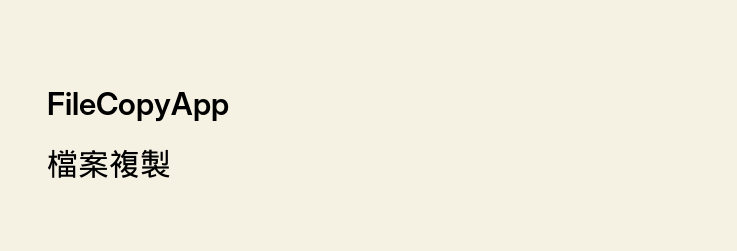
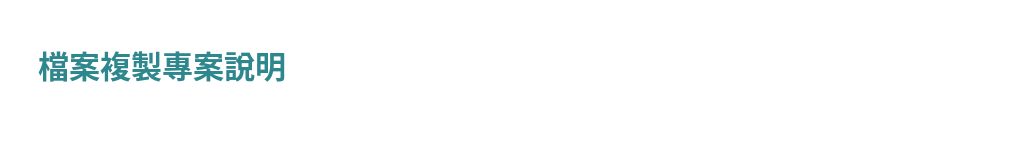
- FileCopyApp
- 檔案複製
+ 檔案複製專案說明

